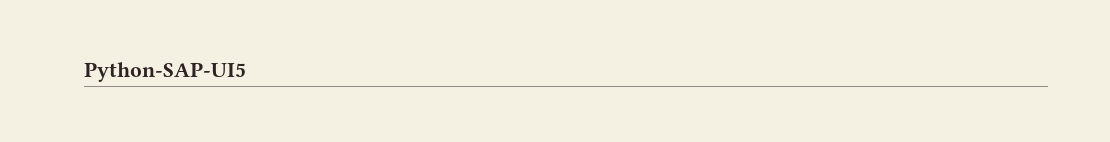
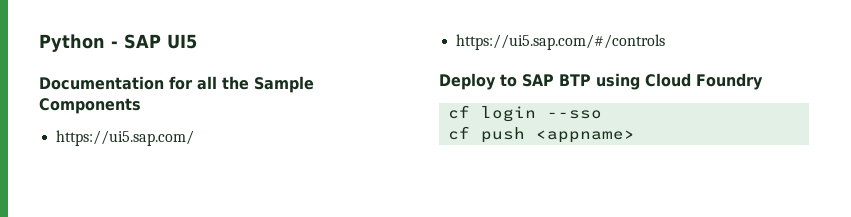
- Python-SAP-UI5
+ Python - SAP UI5
+ Documentation for all the Sample Components
+ https://ui5.sap.com/
+ https://ui5.sap.com/#/controls
+ Deploy to SAP BTP using Cloud Foundry
+ cf login --sso
+ cf push <appname>

